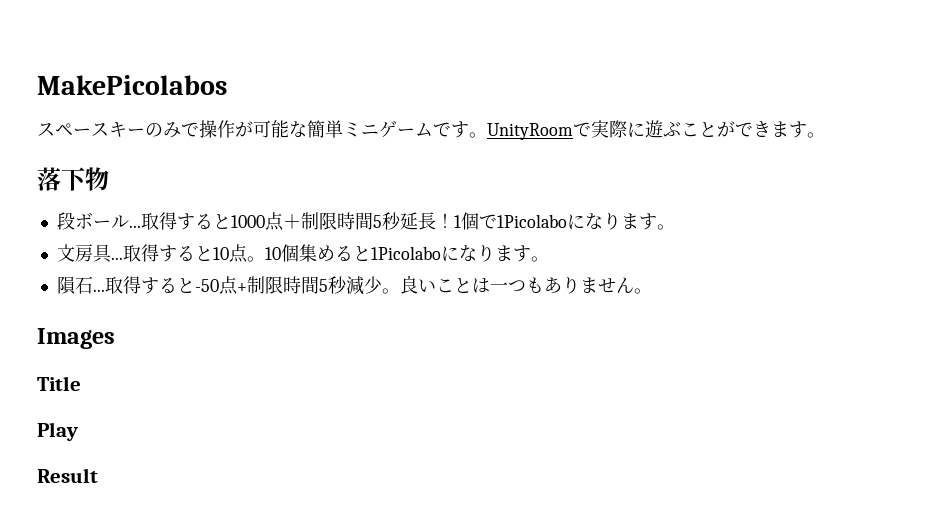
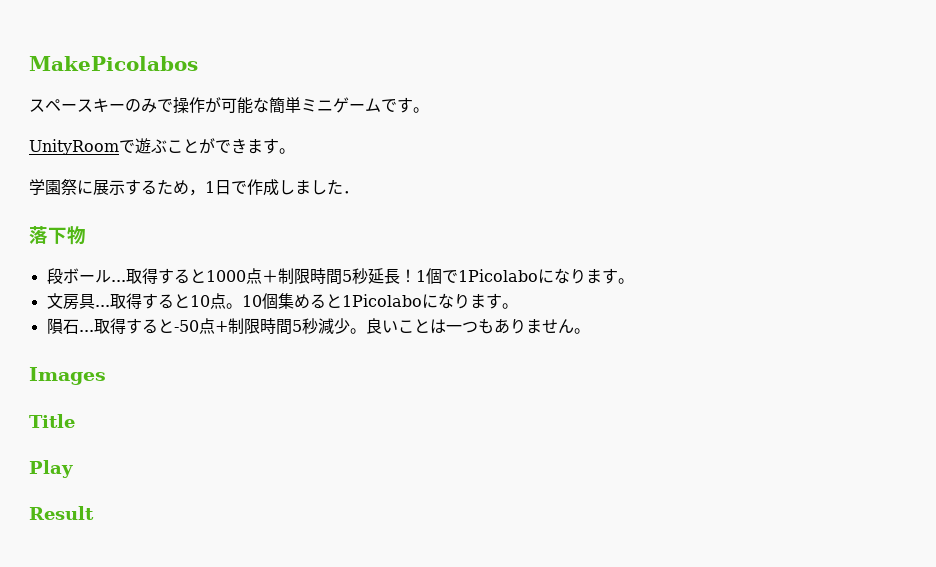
- スペースキーのみで操作が可能な簡単ミニゲームです。UnityRoomで実際に遊ぶことができます。
+ スペースキーのみで操作が可能な簡単ミニゲームです。
+ UnityRoomで遊ぶことができます。
+ 学園祭に展示するため，1日で作成しました．

